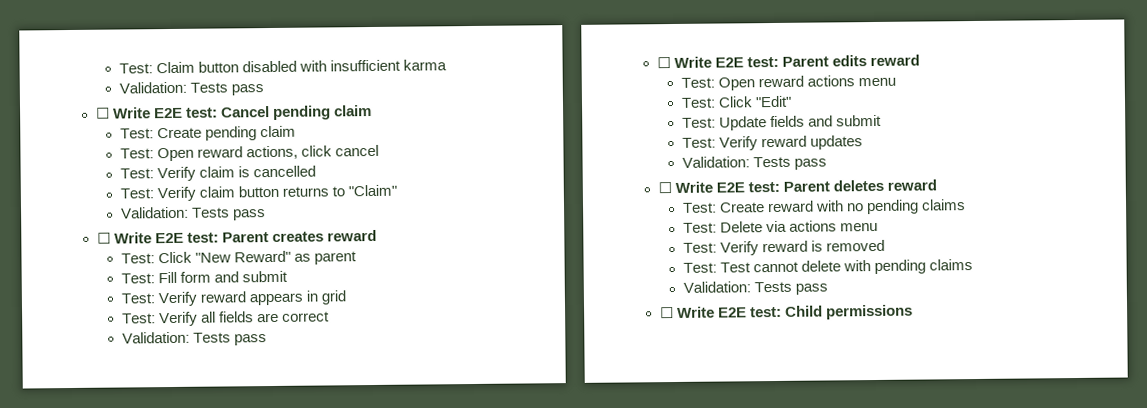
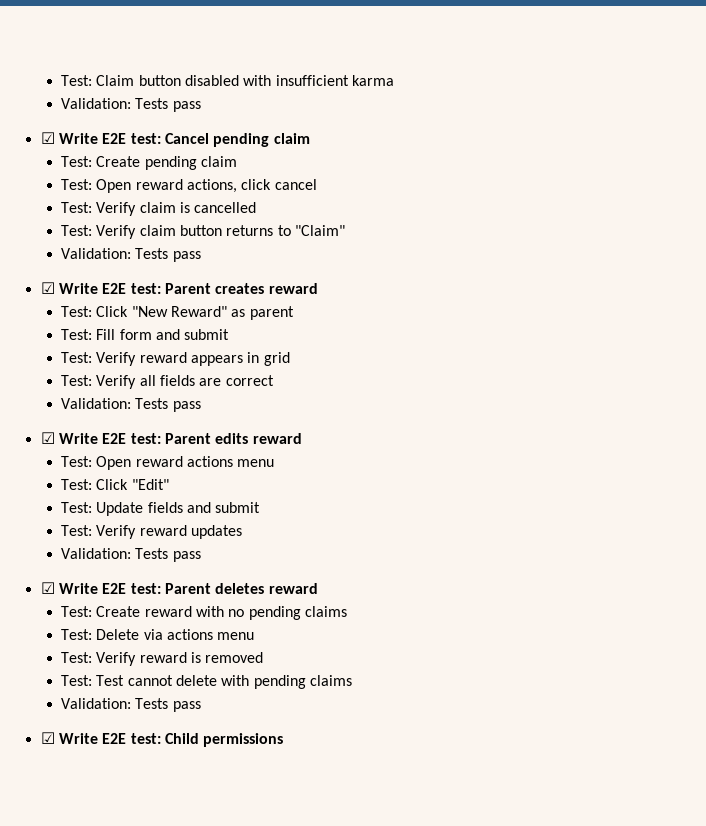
- ☐ Write E2E test: Cancel pending claim
+ ☑ Write E2E test: Cancel pending claim
- ☐ Write E2E test: Parent creates reward
+ ☑ Write E2E test: Parent creates reward
- ☐ Write E2E test: Parent edits reward
+ ☑ Write E2E test: Parent edits reward
- ☐ Write E2E test: Parent deletes reward
+ ☑ Write E2E test: Parent deletes reward
- ☐ Write E2E test: Child permissions
+ ☑ Write E2E test: Child permissions

